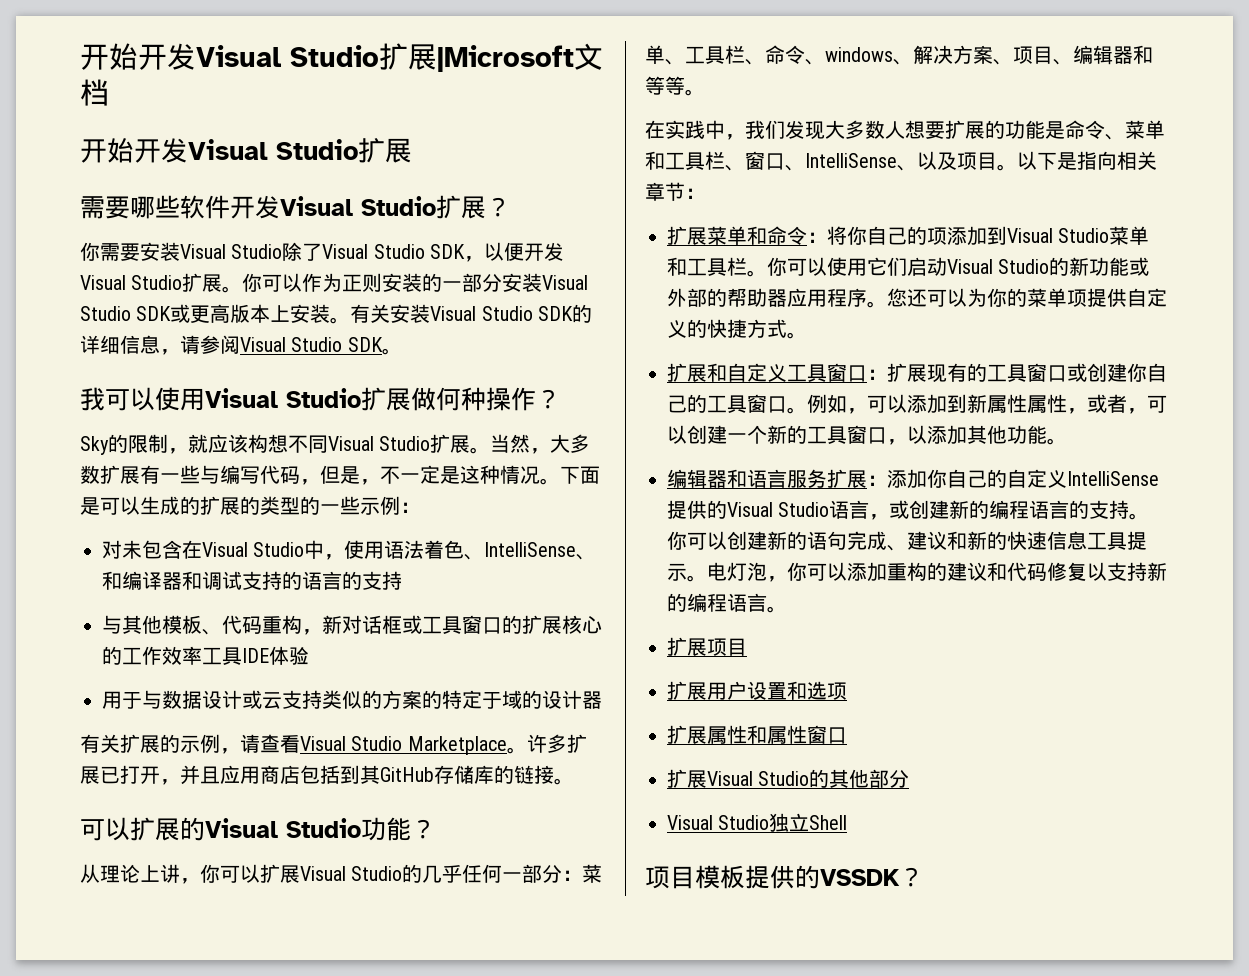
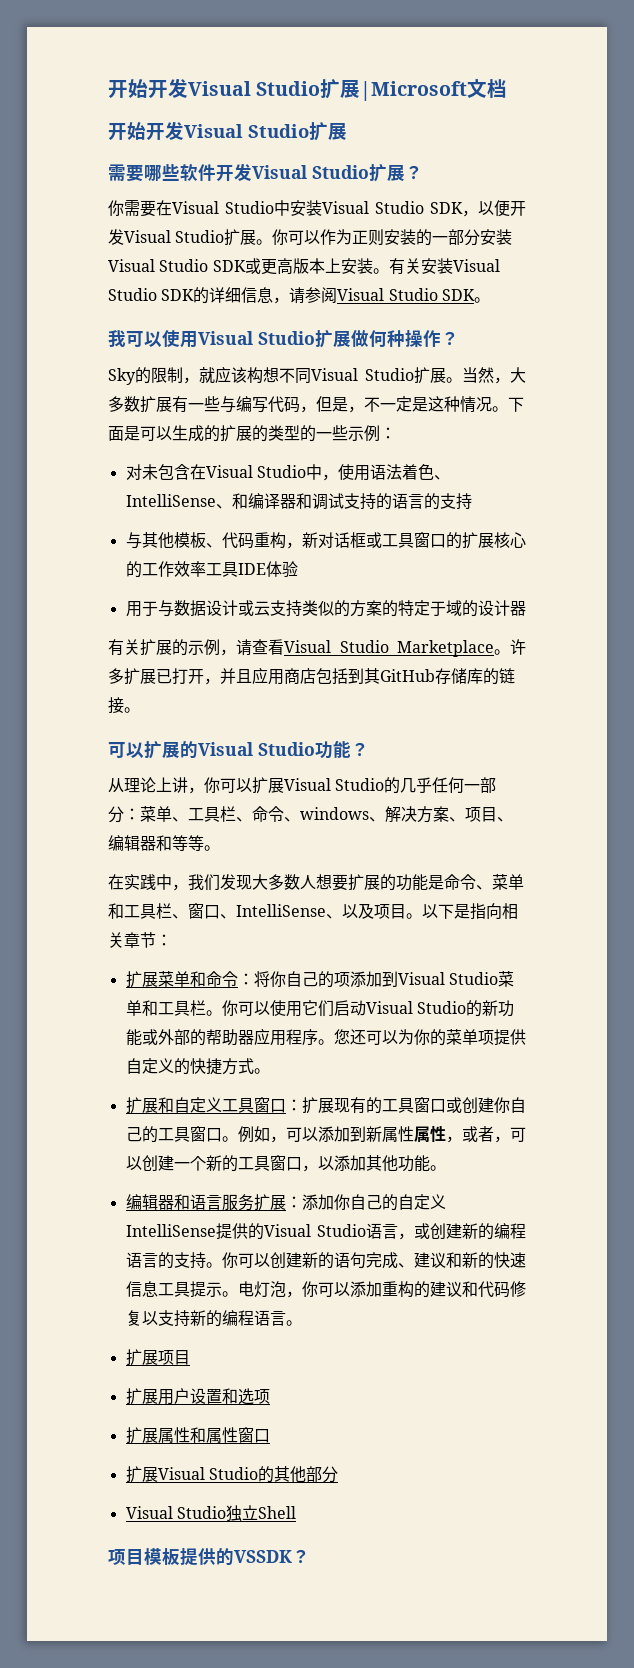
- 你需要安装Visual Studio除了Visual Studio SDK，以便开发Visual Studio扩展。
+ 你需要在Visual Studio中安装Visual Studio SDK，以便开发Visual Studio扩展。

